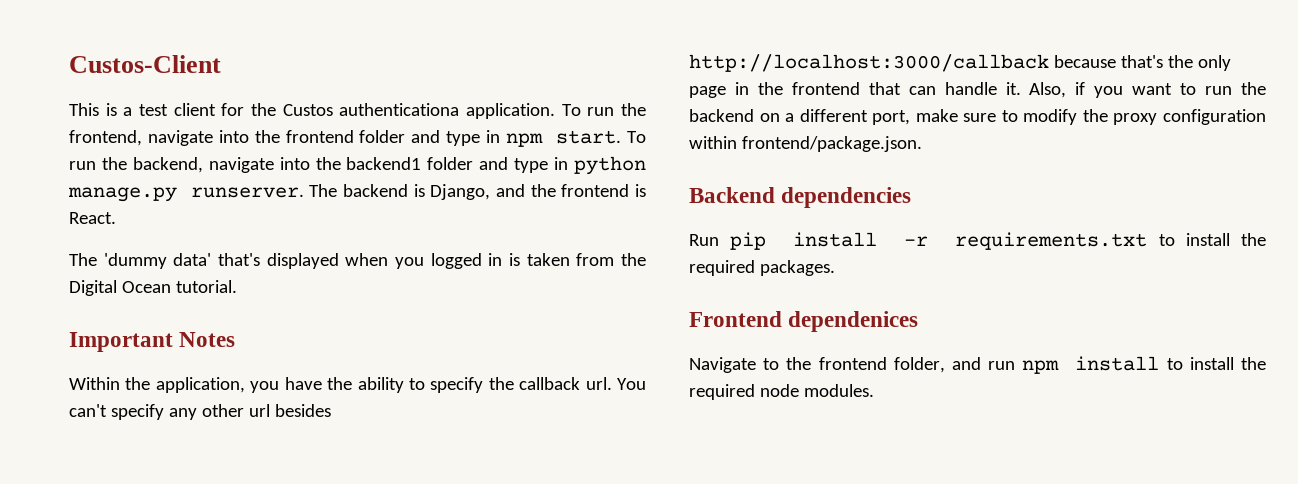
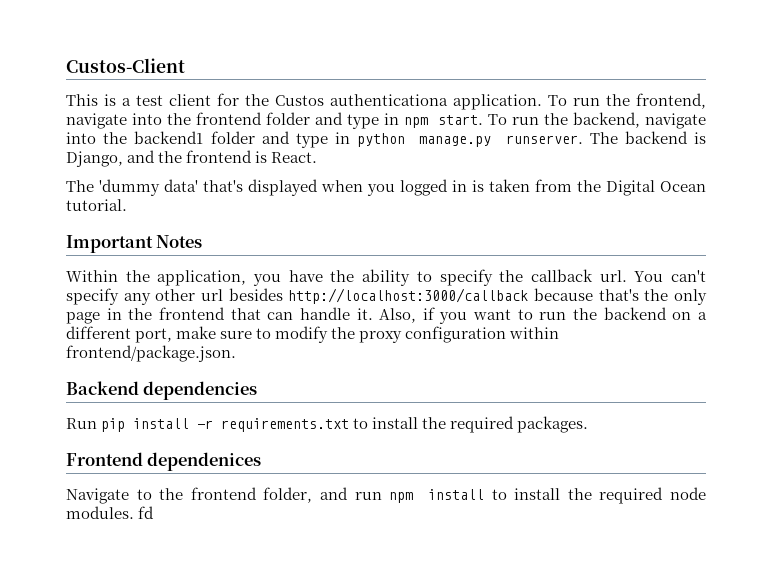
- Navigate to the frontend folder, and run npm install to install the required node modules.
+ Navigate to the frontend folder, and run npm install to install the required node modules. fd

